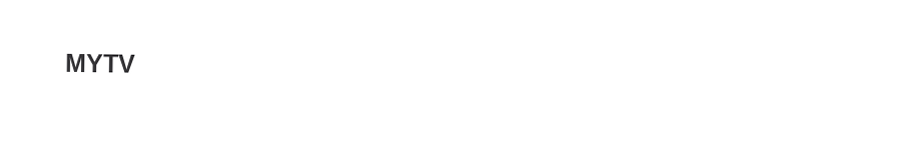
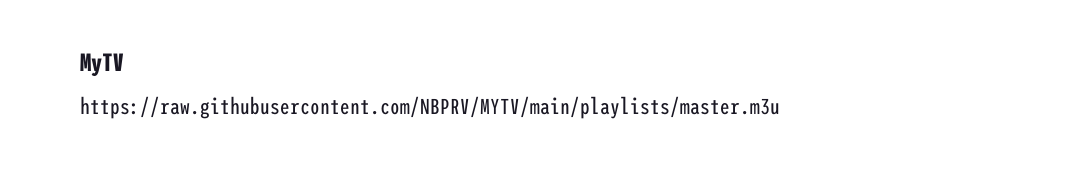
- MYTV
+ MyTV
+ https://raw.githubusercontent.com/NBPRV/MYTV/main/playlists/master.m3u

